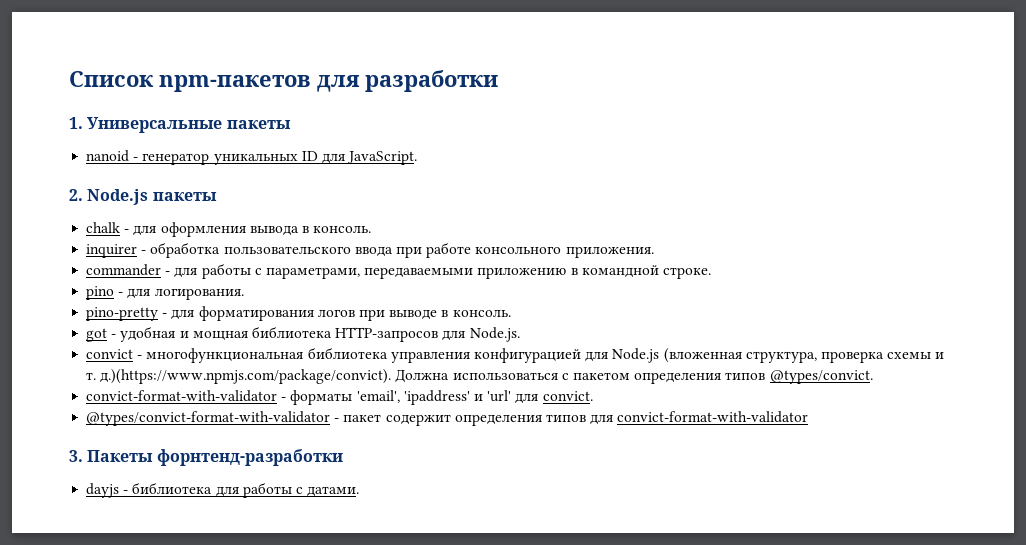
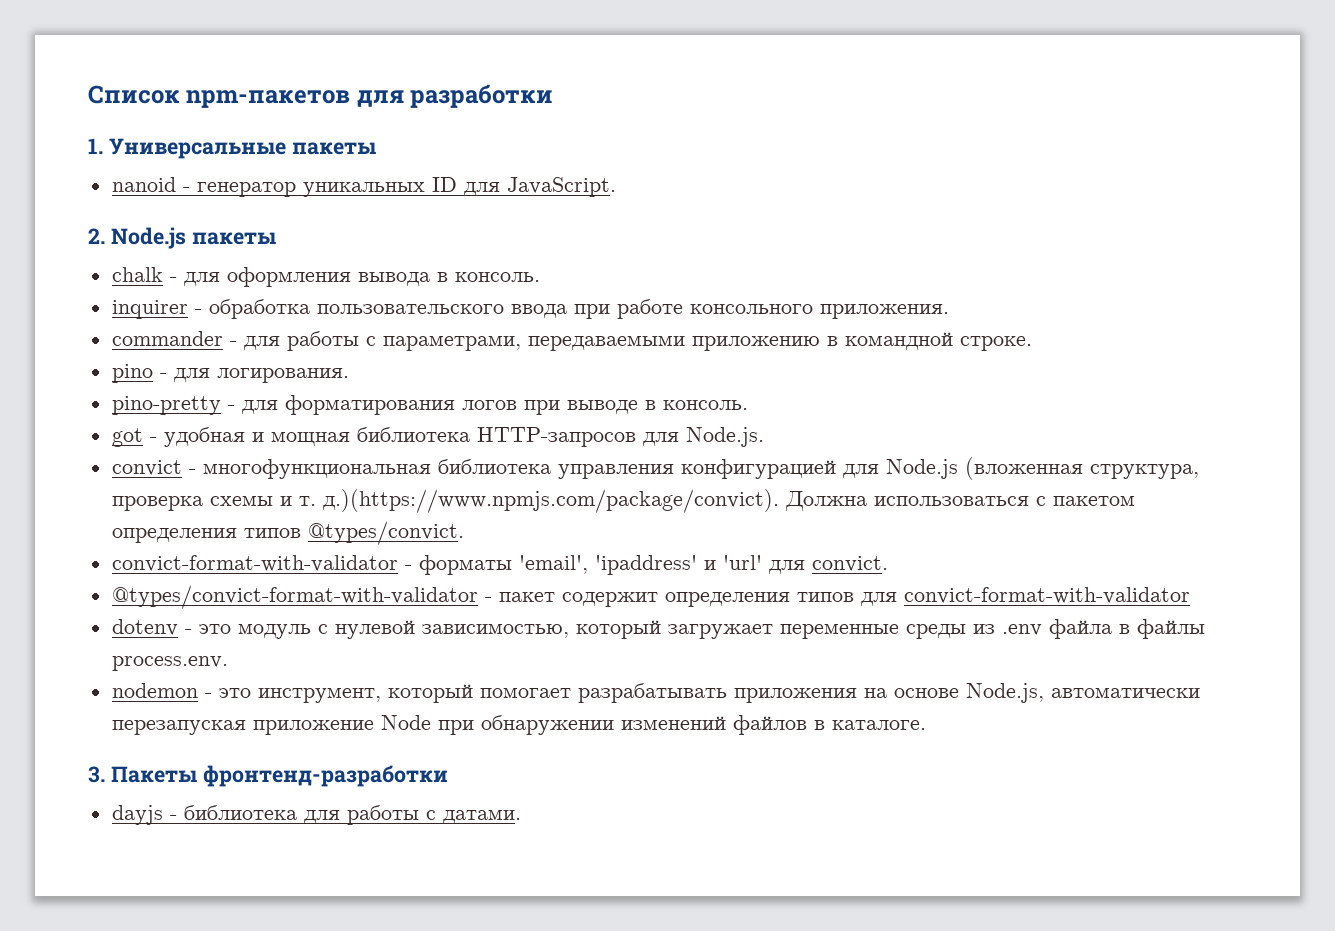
+ dotenv - это модуль с нулевой зависимостью, который загружает переменные среды из .env файла в файлы process.env.
+ nodemon - это инструмент, который помогает разрабатывать приложения на основе Node.js, автоматически перезапуская приложение Node при обнаружении изменений файлов в каталоге.
- 3. Пакеты форнтенд-разработки
+ 3. Пакеты фронтенд-разработки

